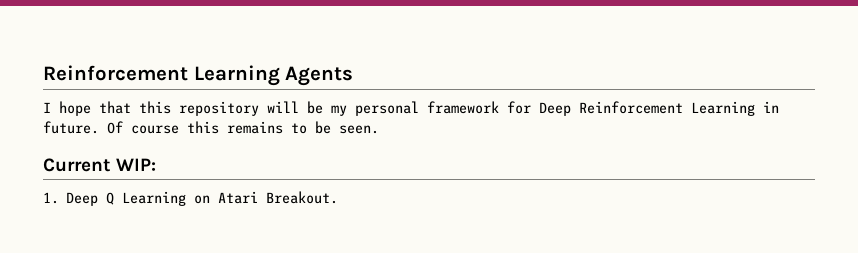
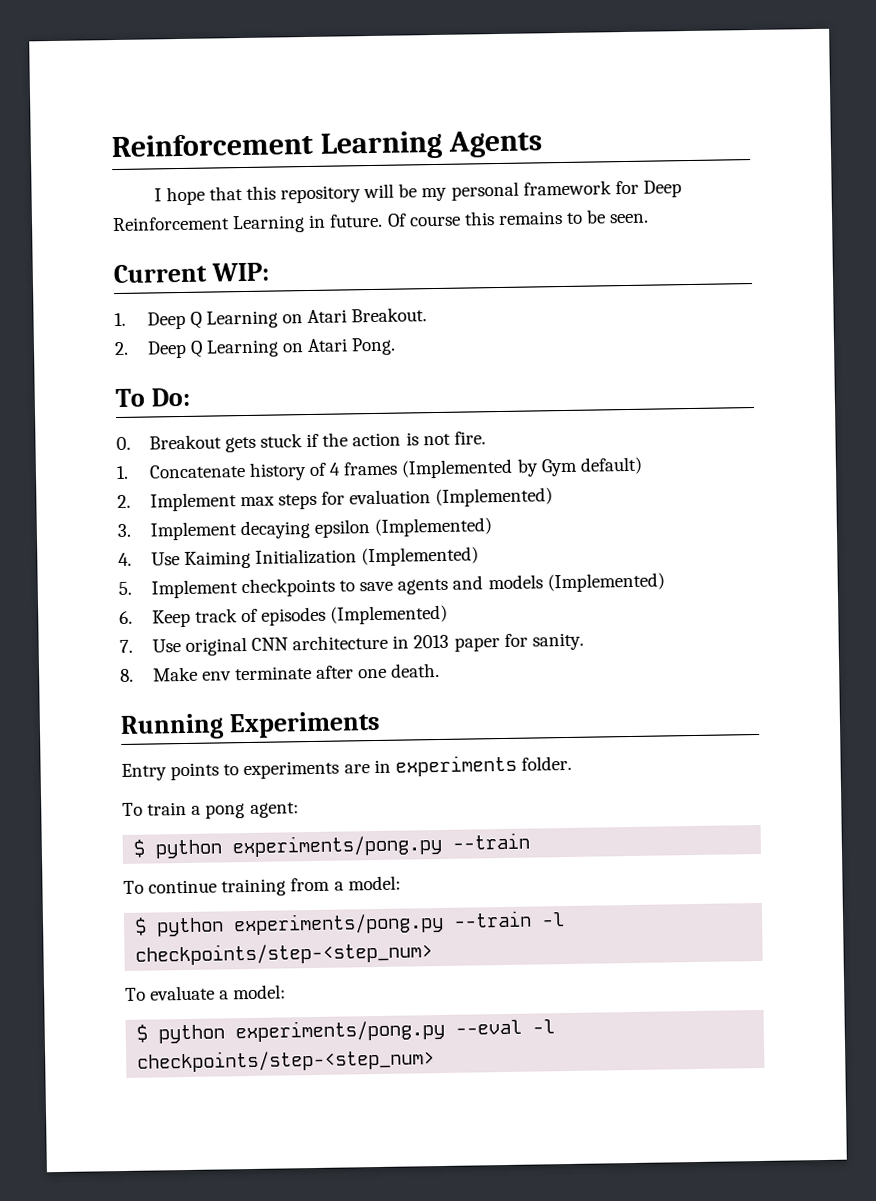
+ 2. Deep Q Learning on Atari Pong.
+ To Do:
+ 0. Breakout gets stuck if the action is not fire.
+ 1. Concatenate history of 4 frames (Implemented by Gym default)
+ 2. Implement max steps for evaluation (Implemented)
+ 3. Implement decaying epsilon (Implemented)
+ 4. Use Kaiming Initialization (Implemented)
+ 5. Implement checkpoints to save agents and models (Implemented)
+ 6. Keep track of episodes (Implemented)
+ 7. Use original CNN architecture in 2013 paper for sanity.
+ 8. Make env terminate after one death.
+ Running Experiments
+ Entry points to experiments are in experiments folder.
+ To train a pong agent:
+ $ python experiments/pong.py --train
+ To continue training from a model:
+ $ python experiments/pong.py --train -l checkpoints/step-<step_num>
+ To evaluate a model:
+ $ python experiments/pong.py --eval -l checkpoints/step-<step_num>

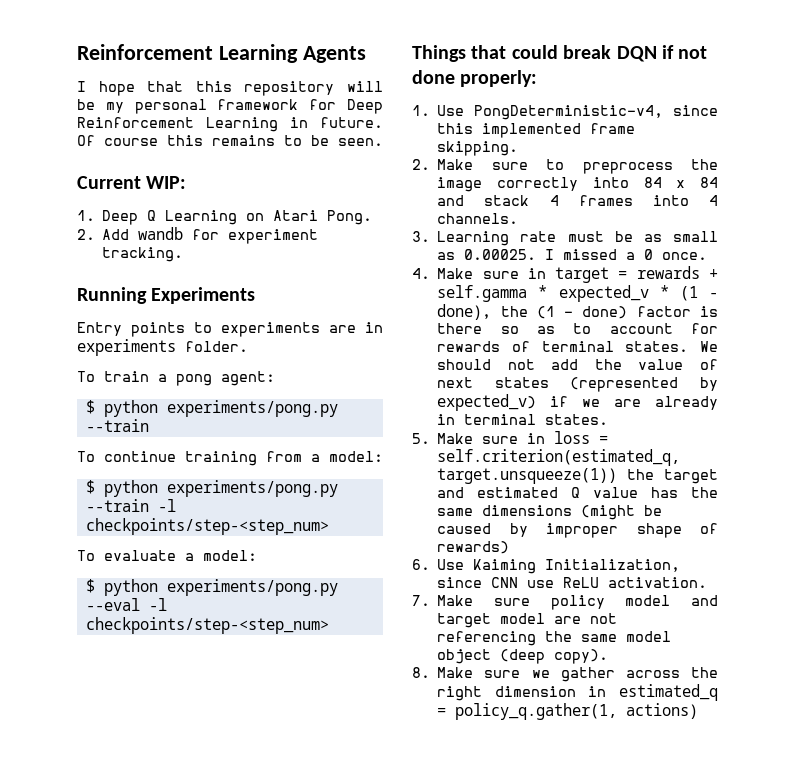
- 1. Deep Q Learning on Atari Breakout.
- 2. Deep Q Learning on Atari Pong.
- To Do:
- 0. Breakout gets stuck if the action is not fire.
- 1. Concatenate history of 4 frames (Implemented by Gym default)
- 2. Implement max steps for evaluation (Implemented)
- 3. Implement decaying epsilon (Implemented)
- 4. Use Kaiming Initialization (Implemented)
- 5. Implement checkpoints to save agents and models (Implemented)
- 6. Keep track of episodes (Implemented)
- 7. Use original CNN architecture in 2013 paper for sanity.
- 8. Make env terminate after one death.
+ 1. Deep Q Learning on Atari Pong.
+ 2. Add wandb for experiment tracking.
+ Things that could break DQN if not done properly:
+ 1. Use PongDeterministic-v4, since this implemented frame skipping.
+ 2. Make sure to preprocess the image correctly into 84 x 84 and stack 4 frames into 4 channels.
+ 3. Learning rate must be as small as 0.00025. I missed a 0 once.
+ 4. Make sure in target = rewards + self.gamma * expected_v * (1 - done), the (1 - done) factor is there so as to account for rewards of terminal states. We should not add the value of next states (represented by expected_v) if we are already in terminal states.
+ 5. Make sure in loss = self.criterion(estimated_q, target.unsqueeze(1)) the target and estimated Q value has the same dimensions (might be caused by improper shape of rewards)
+ 6. Use Kaiming Initialization, since CNN use ReLU activation.
+ 7. Make sure policy model and target model are not referencing the same model object (deep copy).
+ 8. Make sure we gather across the right dimension in estimated_q = policy_q.gather(1, actions)

